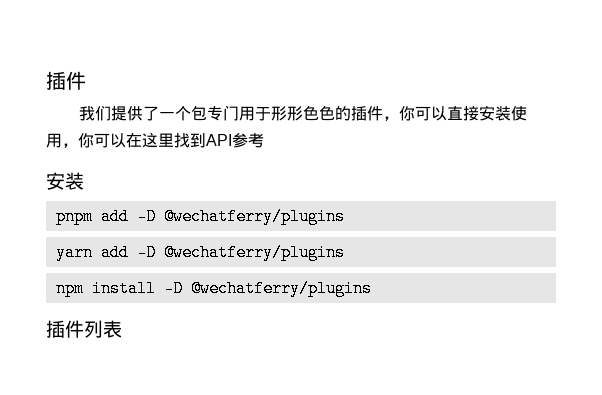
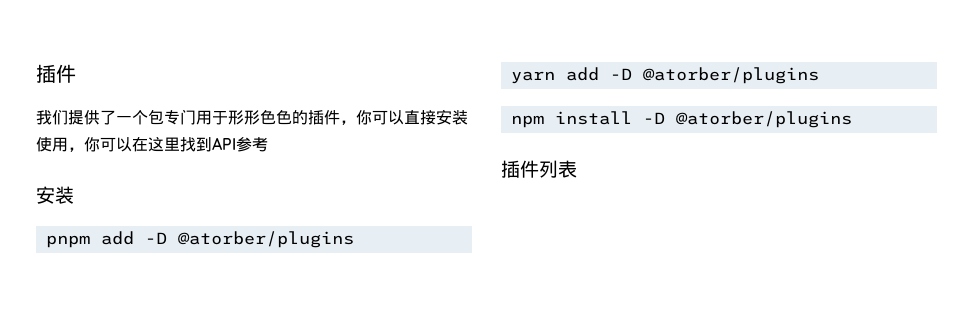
- pnpm add -D @wechatferry/plugins
+ pnpm add -D @atorber/plugins
- yarn add -D @wechatferry/plugins
+ yarn add -D @atorber/plugins
- npm install -D @wechatferry/plugins
+ npm install -D @atorber/plugins

